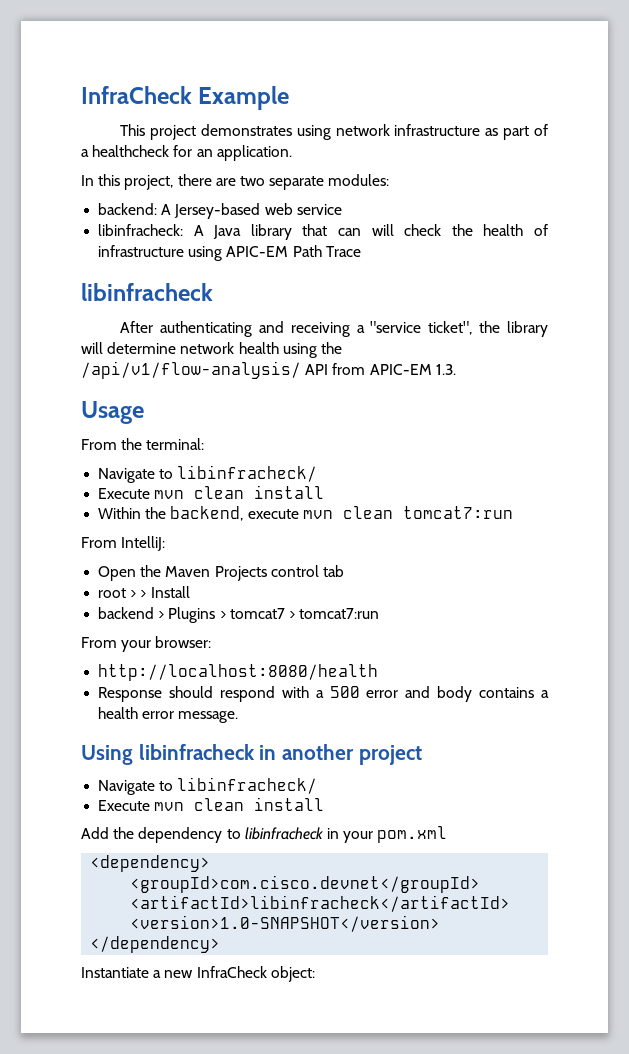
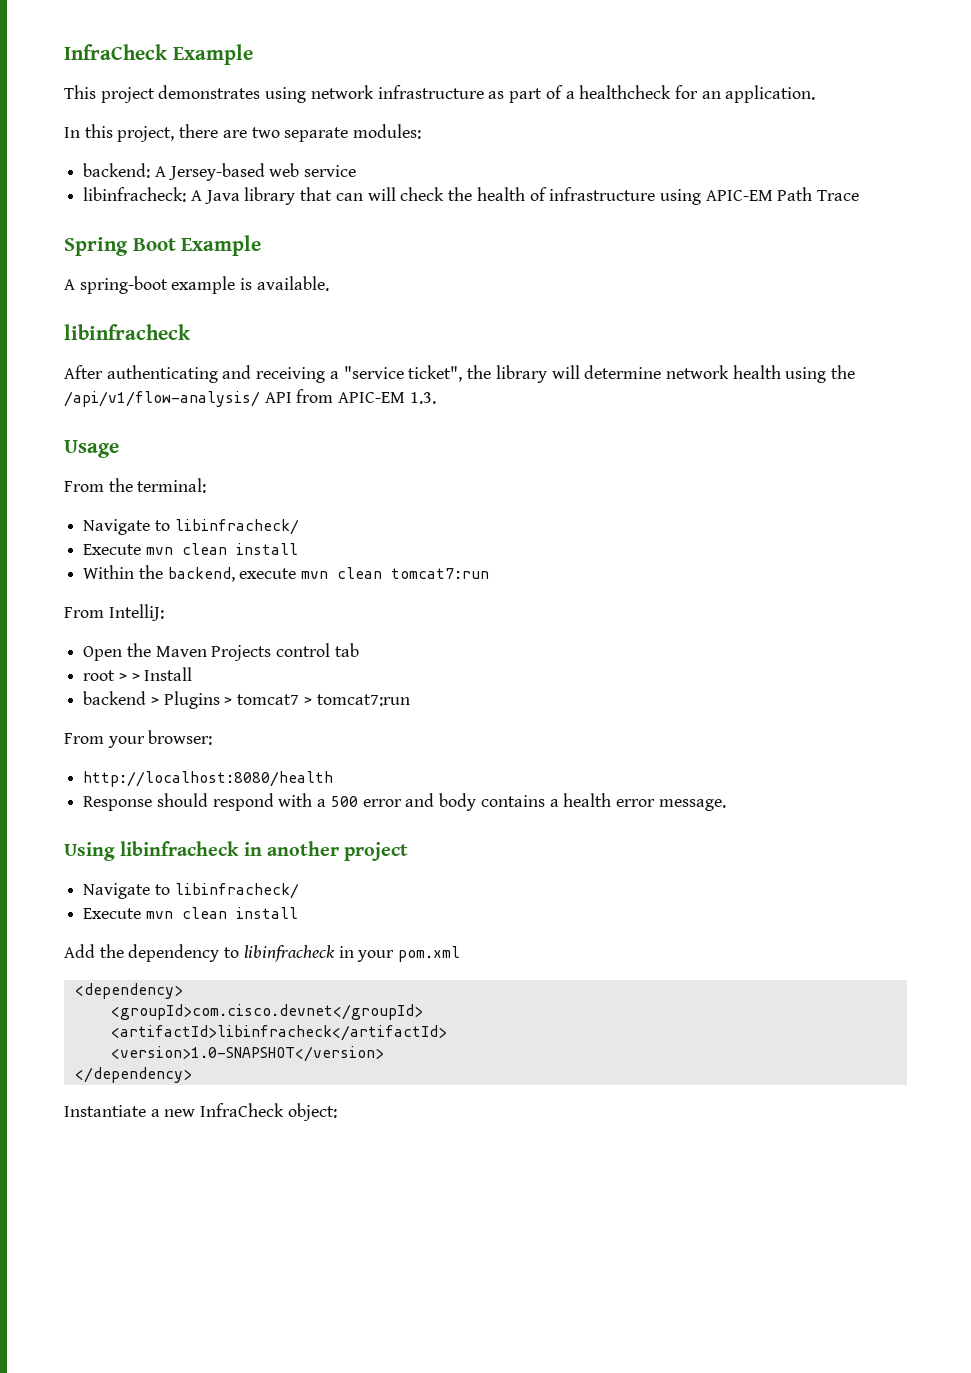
+ Spring Boot Example
+ A spring-boot example is available.

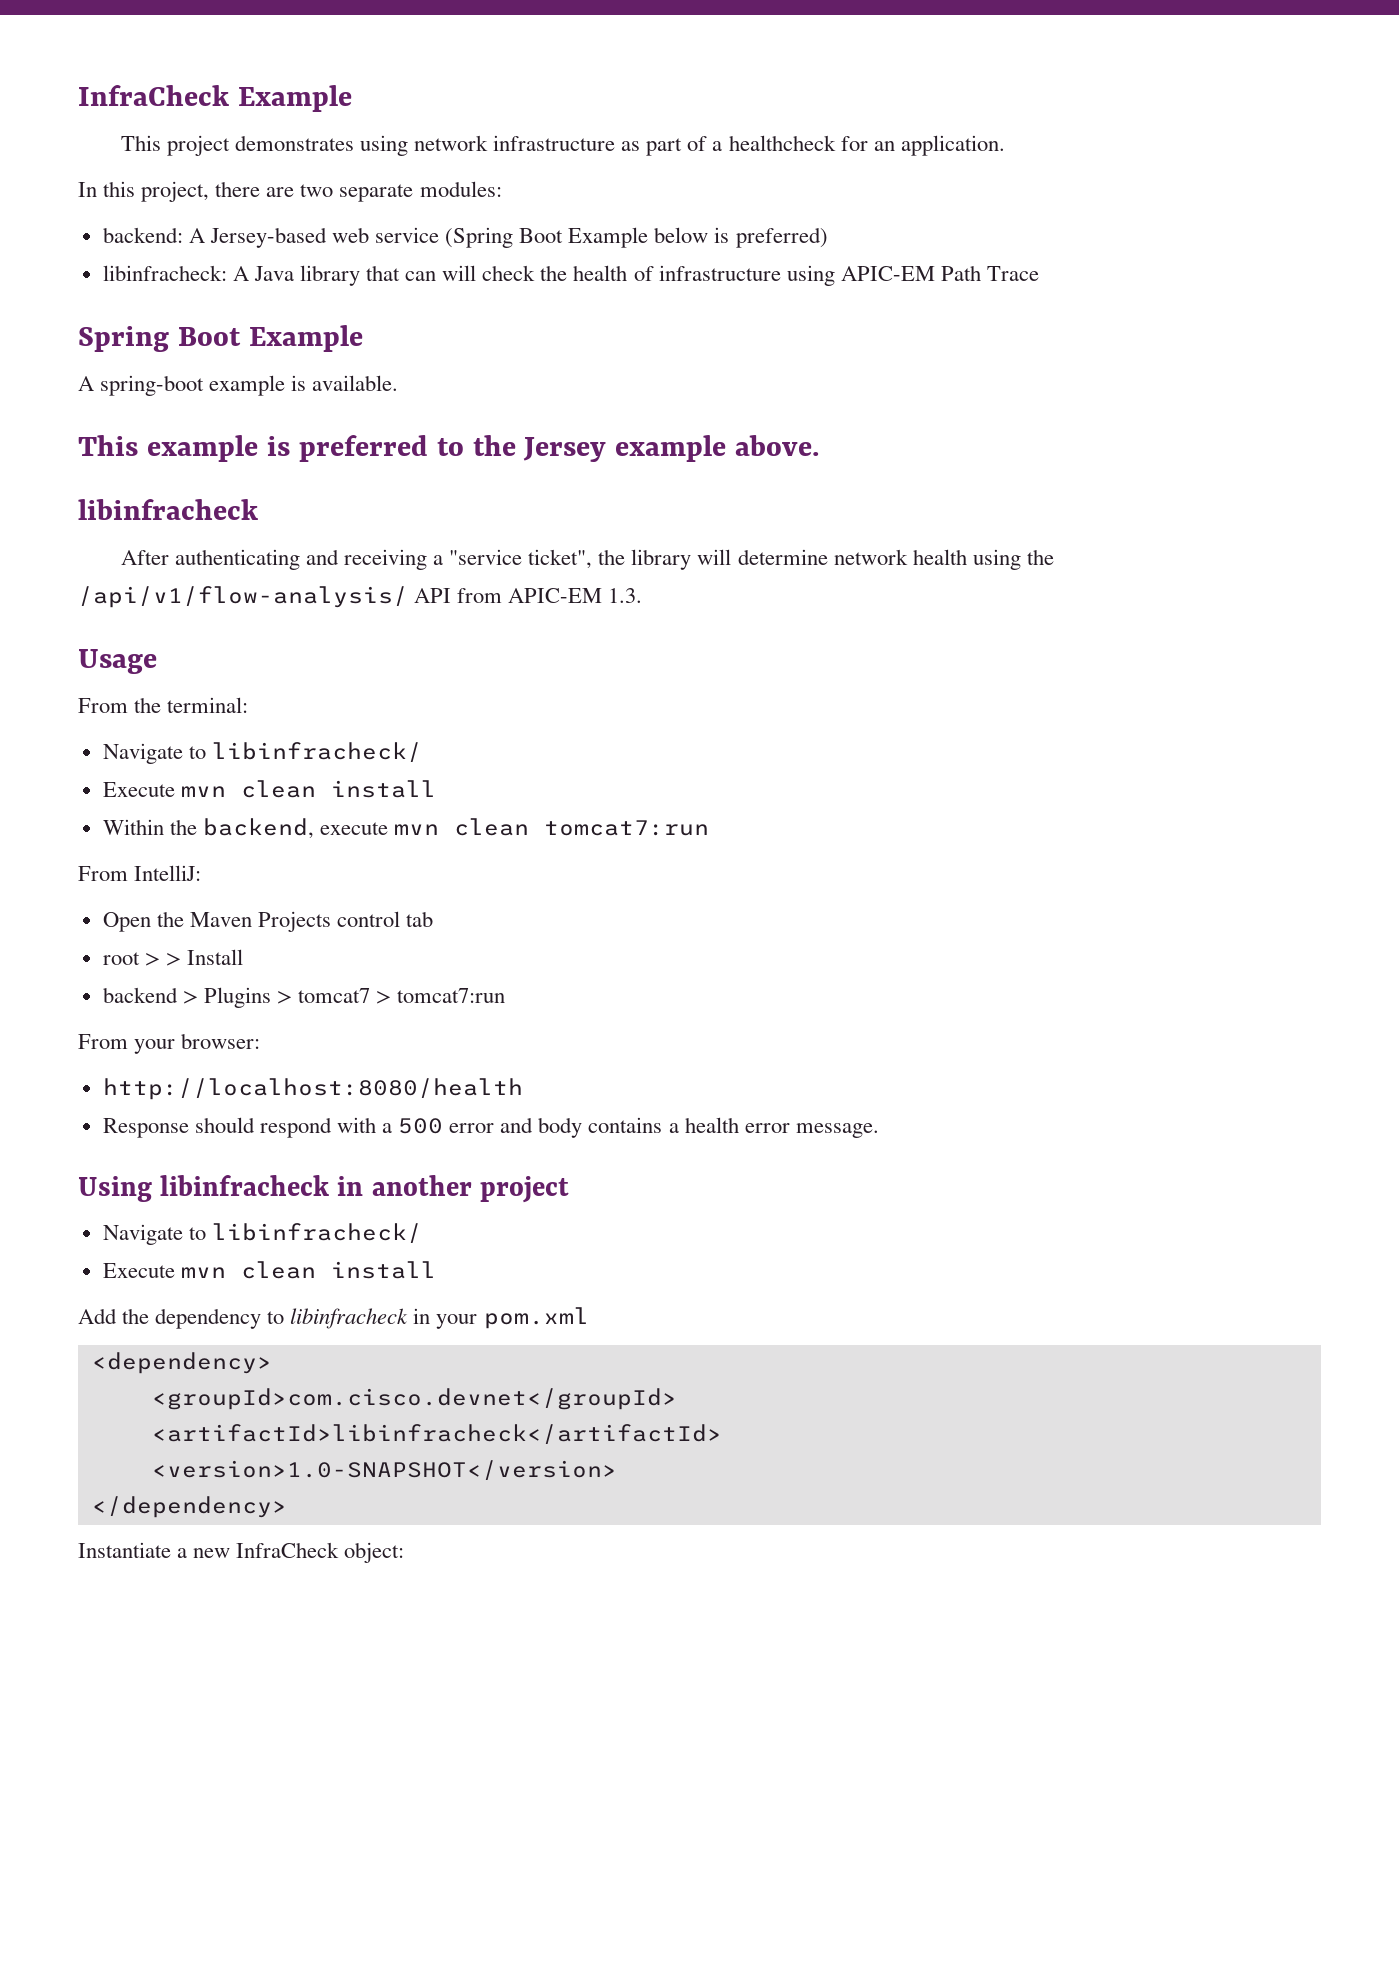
- backend: A Jersey-based web service
+ backend: A Jersey-based web service (Spring Boot Example below is preferred)
+ This example is preferred to the Jersey example above.

